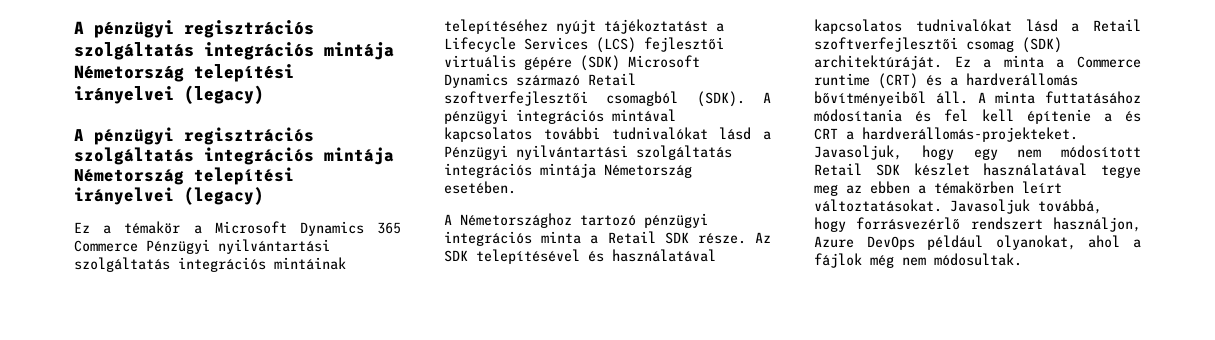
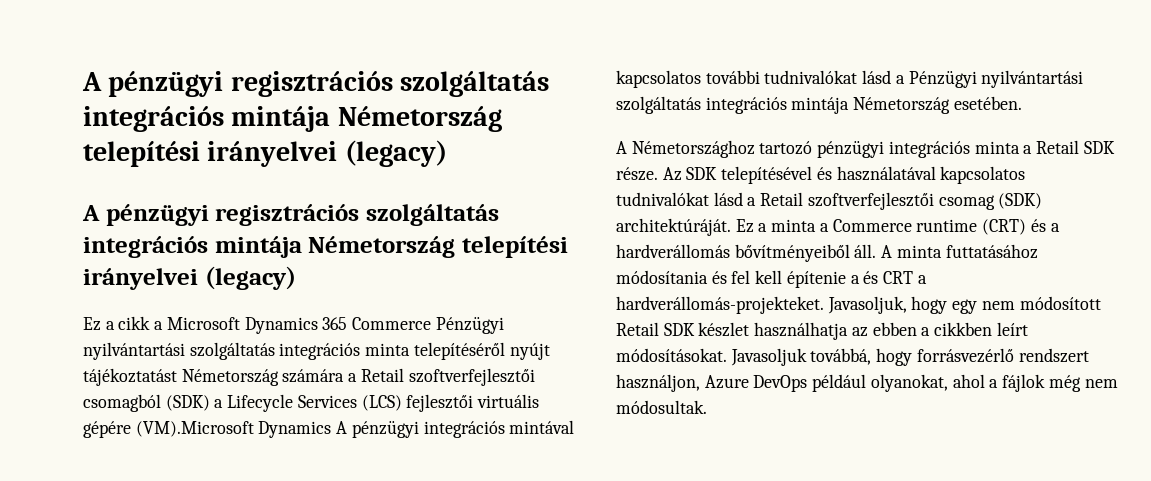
- Ez a témakör a Microsoft Dynamics 365 Commerce Pénzügyi nyilvántartási szolgáltatás integrációs mintáinak telepítéséhez nyújt tájékoztatást a Lifecycle Services (LCS) fejlesztői virtuális gépére (SDK) Microsoft Dynamics származó Retail szoftverfejlesztői csomagból (SDK). A pénzügyi integrációs mintával kapcsolatos további tudnivalókat lásd a Pénzügyi nyilvántartási szolgáltatás integrációs mintája Németország esetében.
+ Ez a cikk a Microsoft Dynamics 365 Commerce Pénzügyi nyilvántartási szolgáltatás integrációs minta telepítéséről nyújt tájékoztatást Németország számára a Retail szoftverfejlesztői csomagból (SDK) a Lifecycle Services (LCS) fejlesztői virtuális gépére (VM).Microsoft Dynamics A pénzügyi integrációs mintával kapcsolatos további tudnivalókat lásd a Pénzügyi nyilvántartási szolgáltatás integrációs mintája Németország esetében.
- Javasoljuk, hogy egy nem módosított Retail SDK készlet használatával tegye meg az ebben a témakörben leírt változtatásokat.
+ Javasoljuk, hogy egy nem módosított Retail SDK készlet használhatja az ebben a cikkben leírt módosításokat.

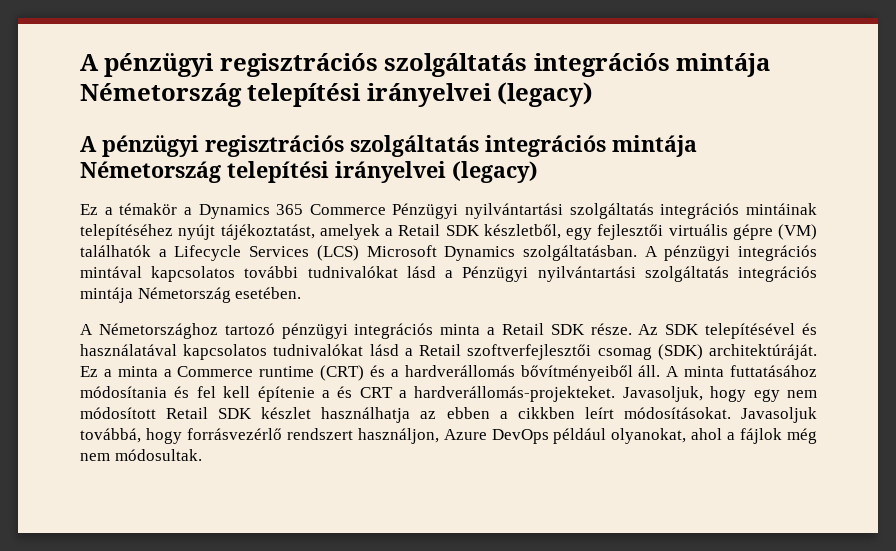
- Ez a cikk a Microsoft Dynamics 365 Commerce Pénzügyi nyilvántartási szolgáltatás integrációs minta telepítéséről nyújt tájékoztatást Németország számára a Retail szoftverfejlesztői csomagból (SDK) a Lifecycle Services (LCS) fejlesztői virtuális gépére (VM).Microsoft Dynamics A pénzügyi integrációs mintával kapcsolatos további tudnivalókat lásd a Pénzügyi nyilvántartási szolgáltatás integrációs mintája Németország esetében.
+ Ez a témakör a Dynamics 365 Commerce Pénzügyi nyilvántartási szolgáltatás integrációs mintáinak telepítéséhez nyújt tájékoztatást, amelyek a Retail SDK készletből, egy fejlesztői virtuális gépre (VM) találhatók a Lifecycle Services (LCS) Microsoft Dynamics szolgáltatásban. A pénzügyi integrációs mintával kapcsolatos további tudnivalókat lásd a Pénzügyi nyilvántartási szolgáltatás integrációs mintája Németország esetében.

